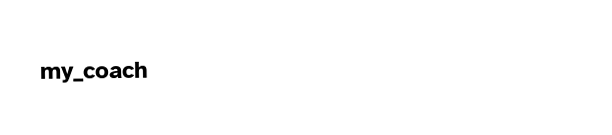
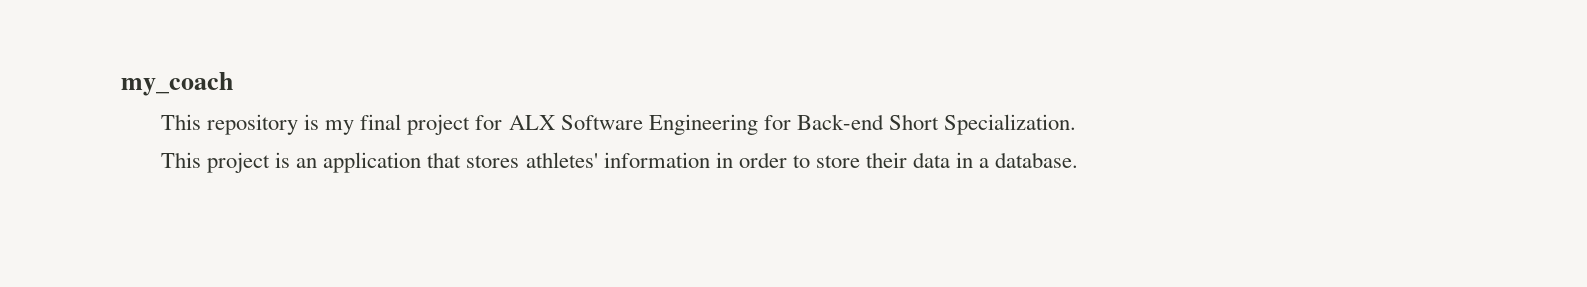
+ This repository is my final project for ALX Software Engineering for Back-end Short Specialization.
+ This project is an application that stores athletes' information in order to store their data in a database.

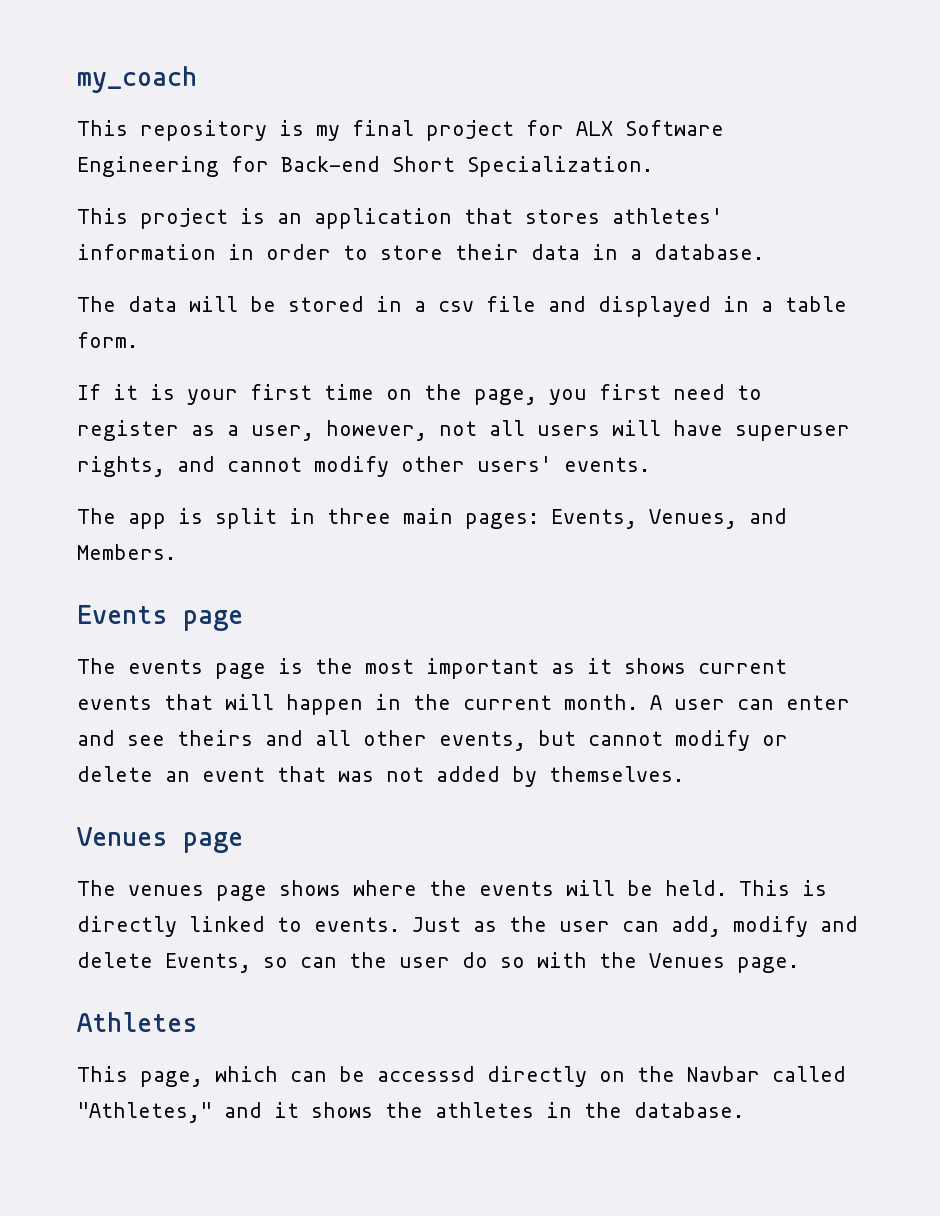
+ The data will be stored in a csv file and displayed in a table form.
+ If it is your first time on the page, you first need to register as a user, however, not all users will have superuser rights, and cannot modify other users' events.
+ The app is split in three main pages: Events, Venues, and Members.
+ Events page
+ The events page is the most important as it shows current events that will happen in the current month. A user can enter and see theirs and all other events, but cannot modify or delete an event that was not added by themselves.
+ Venues page
+ The venues page shows where the events will be held. This is directly linked to events. Just as the user can add, modify and delete Events, so can the user do so with the Venues page.
+ Athletes
+ This page, which can be accesssd directly on the Navbar called "Athletes," and it shows the athletes in the database.

